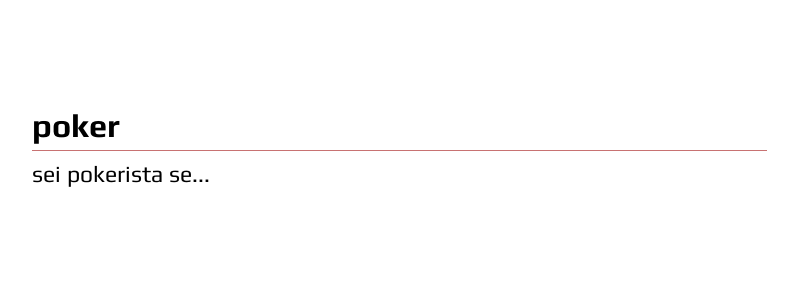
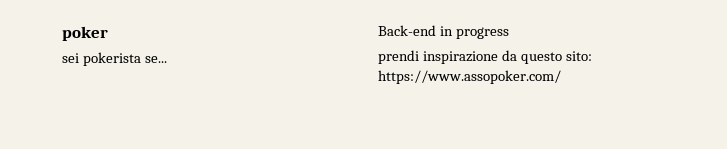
+ Back-end in progress
+ prendi inspirazione da questo sito: https://www.assopoker.com/

